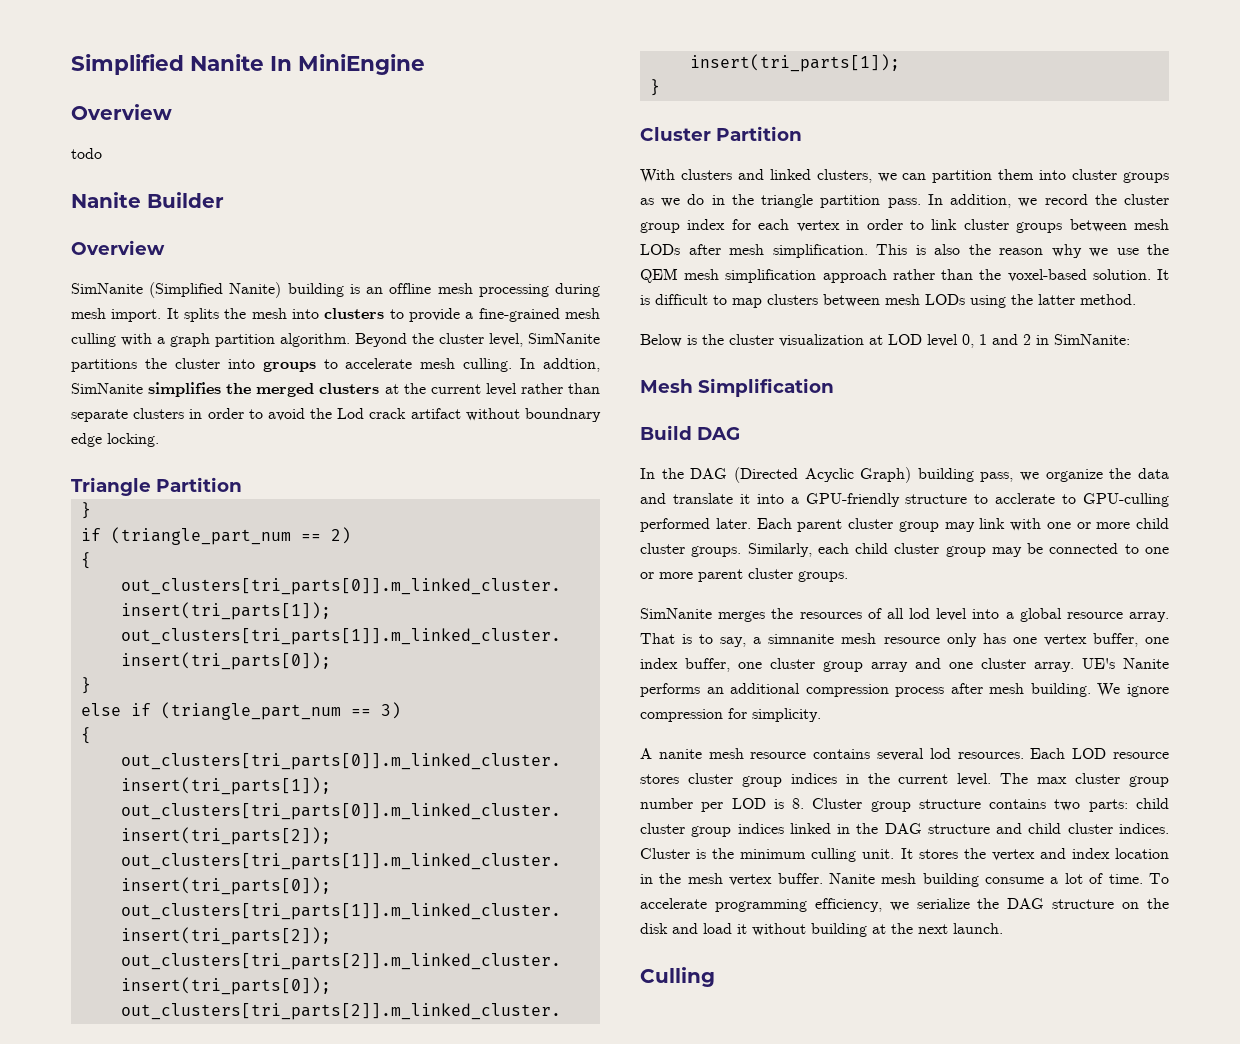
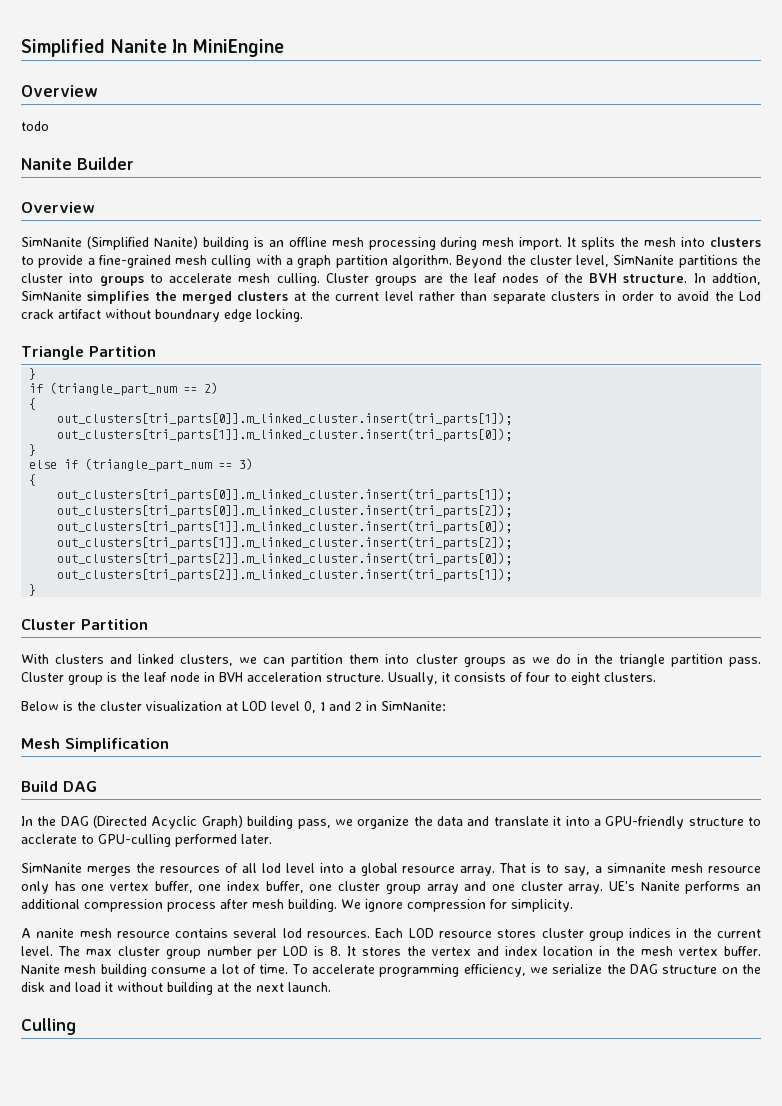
+ Cluster groups are the leaf nodes of the BVH structure.
- In addition, we record the cluster group index for each vertex in order to link cluster groups between mesh LODs after mesh simplification. This is also the reason why we use the QEM mesh simplification approach rather than the voxel-based solution. It is difficult to map clusters between mesh LODs using the latter method.
+ Cluster group is the leaf node in BVH acceleration structure. Usually, it consists of four to eight clusters.
- Each parent cluster group may link with one or more child cluster groups. Similarly, each child cluster group may be connected to one or more parent cluster groups.
- The max cluster group number per LOD is 8. Cluster group structure contains two parts: child cluster group indices linked in the DAG structure and child cluster indices. Cluster is the minimum culling unit. It stores the vertex and index location in the mesh vertex buffer.
+ The max cluster group number per LOD is 8. It stores the vertex and index location in the mesh vertex buffer.

